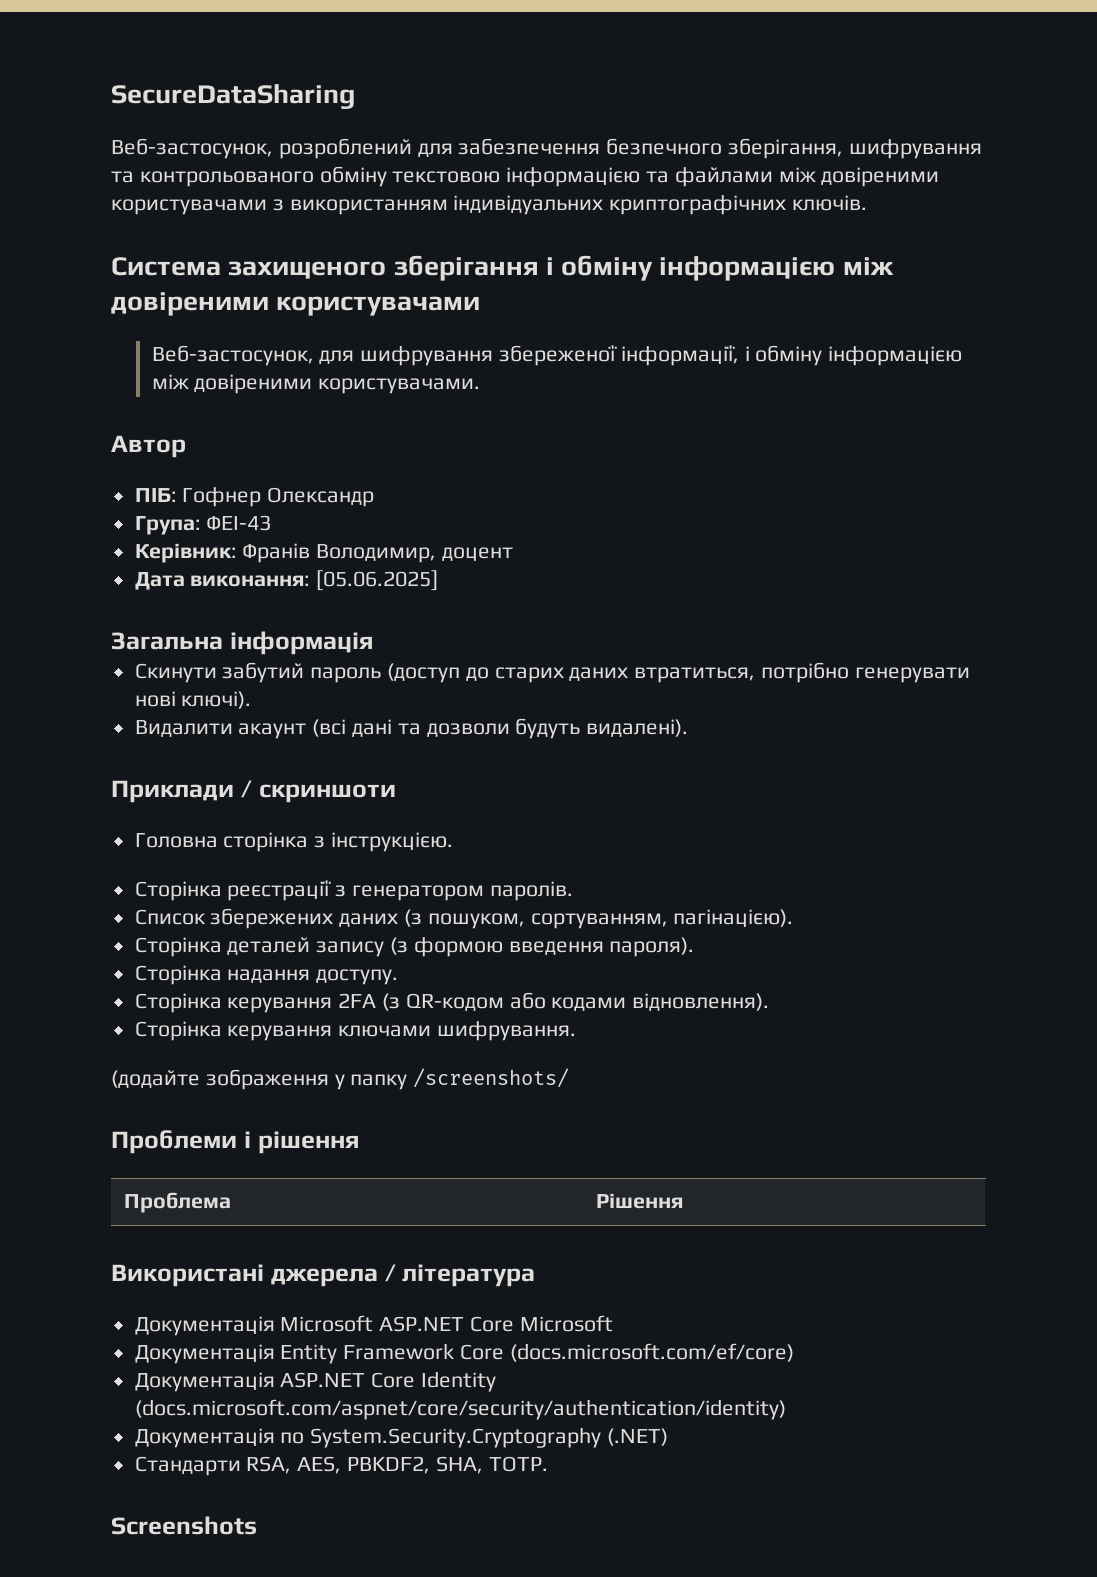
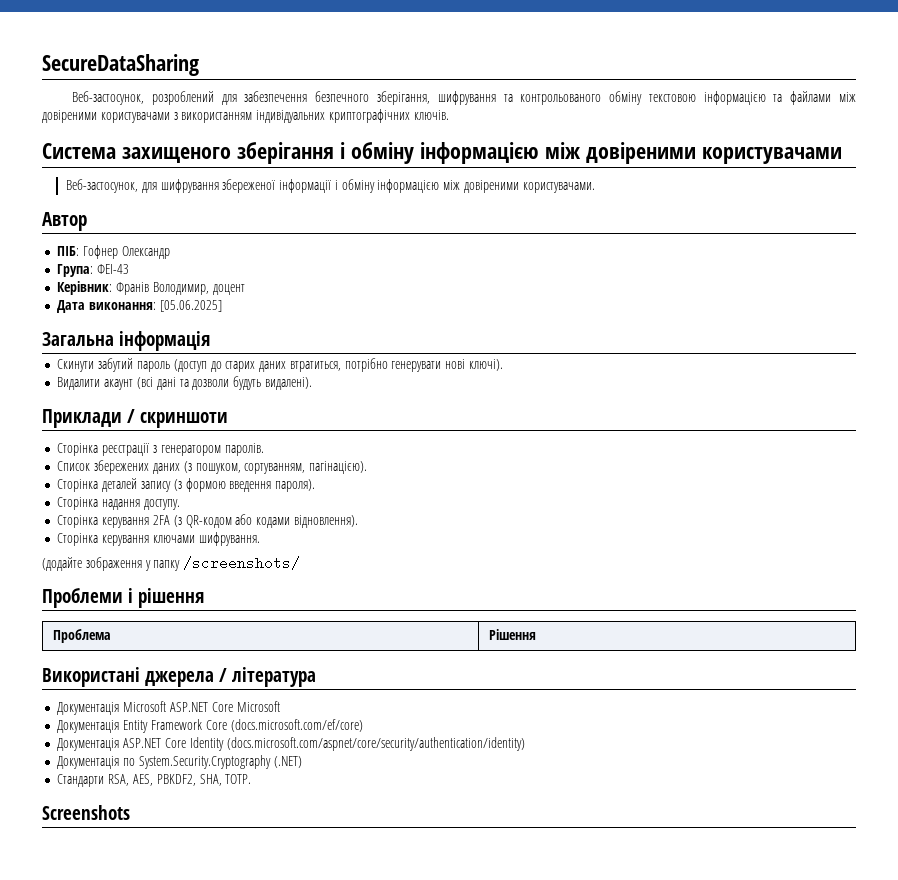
- Веб-застосунок, для шифрування збереженої інформації, і обміну інформацією між довіреними користувачами.
+ Веб-застосунок, для шифрування збереженої інформації і обміну інформацією між довіреними користувачами.
- Головна сторінка з інструкцією.

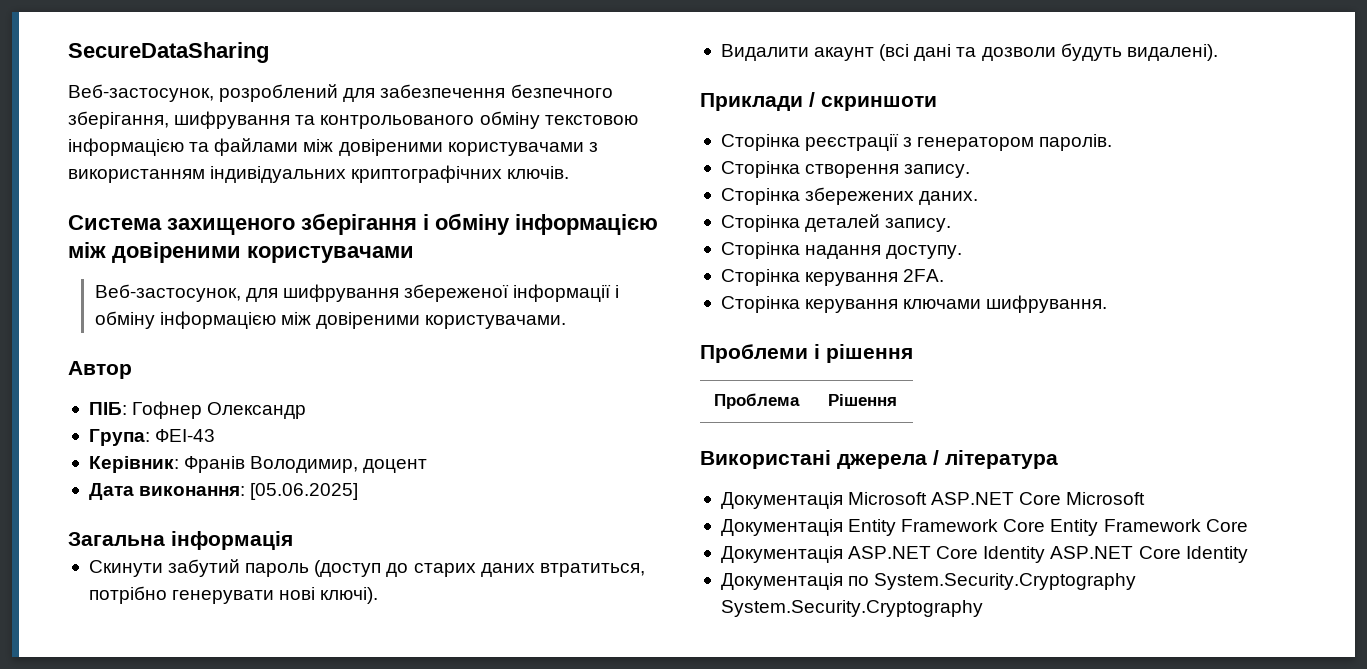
- Список збережених даних (з пошуком, сортуванням, пагінацією).
- Сторінка деталей запису (з формою введення пароля).
+ Сторінка створення запису.
+ Сторінка збережених даних.
+ Сторінка деталей запису.
- Сторінка керування 2FA (з QR-кодом або кодами відновлення).
+ Сторінка керування 2FA.
- (додайте зображення у папку /screenshots/
- Документація Entity Framework Core (docs.microsoft.com/ef/core)
+ Документація Entity Framework Core Entity Framework Core
- Документація ASP.NET Core Identity (docs.microsoft.com/aspnet/core/security/authentication/identity)
+ Документація ASP.NET Core Identity ASP.NET Core Identity
- Документація по System.Security.Cryptography (.NET)
- Стандарти RSA, AES, PBKDF2, SHA, TOTP.
- Screenshots
+ Документація по System.Security.Cryptography System.Security.Cryptography

